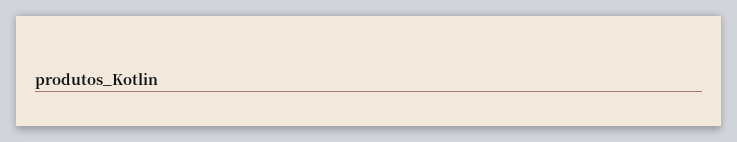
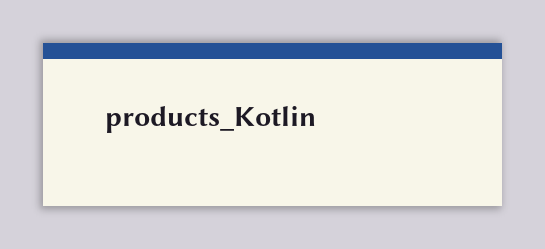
- produtos_Kotlin
+ products_Kotlin

